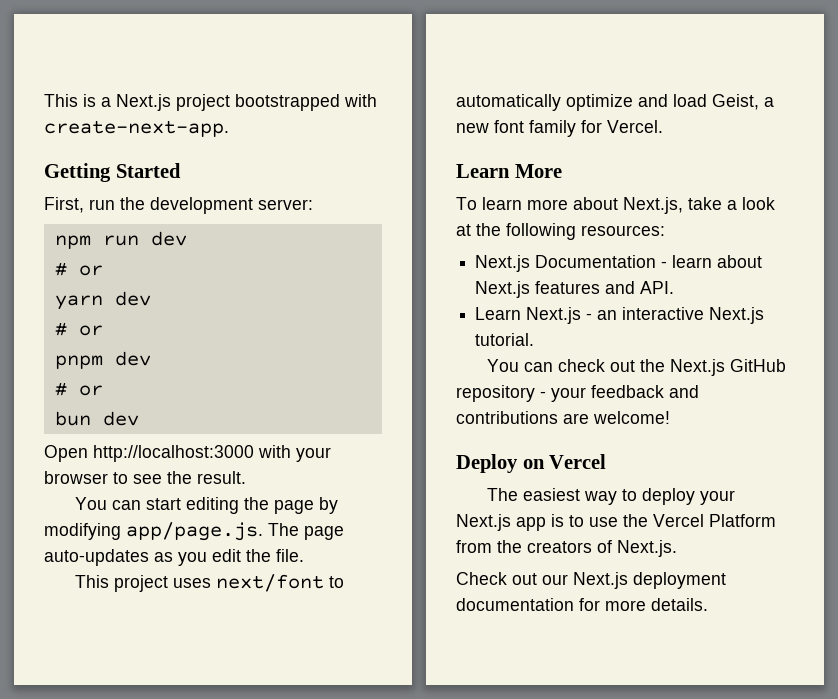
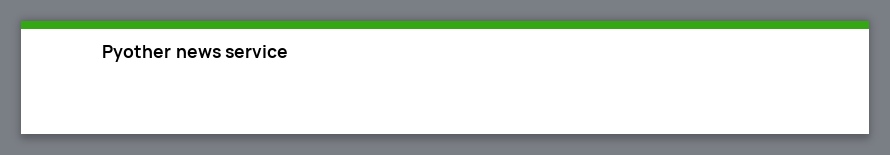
- This is a Next.js project bootstrapped with create-next-app.
- Getting Started
- First, run the development server:
- npm run dev
- # or
- yarn dev
- # or
- pnpm dev
- # or
- bun dev
- Open http://localhost:3000 with your browser to see the result.
- You can start editing the page by modifying app/page.js. The page auto-updates as you edit the file.
- This project uses next/font to automatically optimize and load Geist, a new font family for Vercel.
- Learn More
- To learn more about Next.js, take a look at the following resources:
- Next.js Documentation - learn about Next.js features and API.
- Learn Next.js - an interactive Next.js tutorial.
- You can check out the Next.js GitHub repository - your feedback and contributions are welcome!
- Deploy on Vercel
- The easiest way to deploy your Next.js app is to use the Vercel Platform from the creators of Next.js.
- Check out our Next.js deployment documentation for more details.
+ Pyother news service

